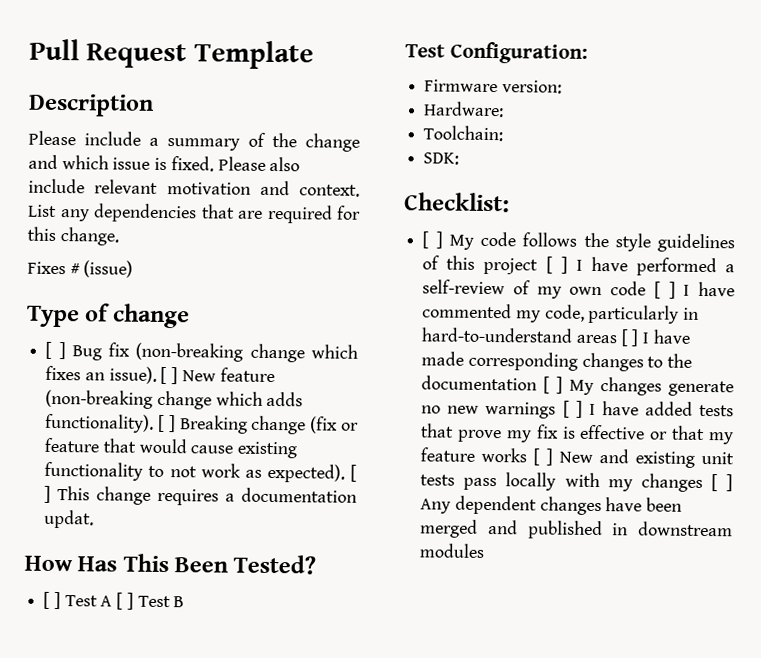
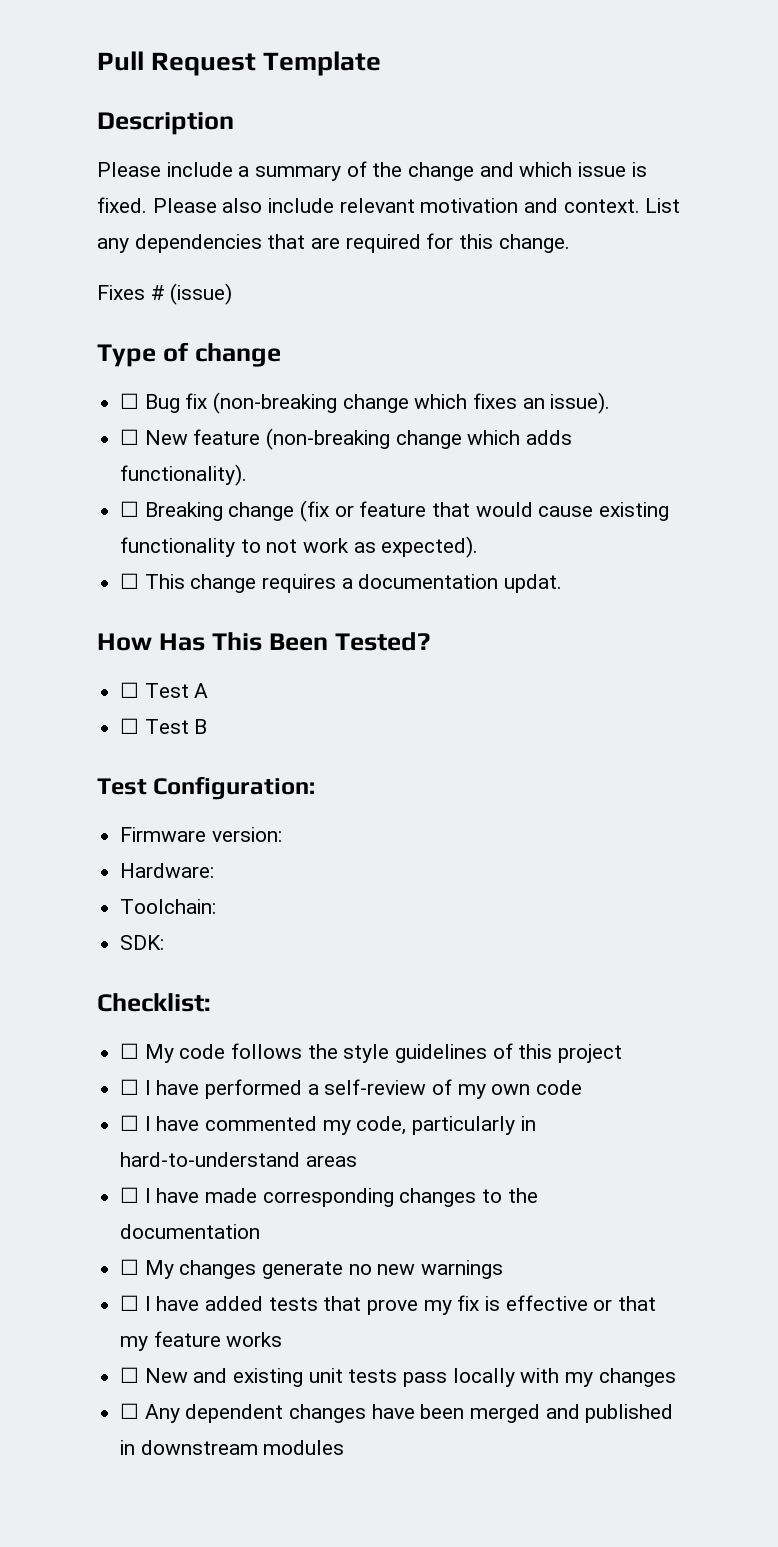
- [ ] Bug fix (non-breaking change which fixes an issue). [ ] New feature (non-breaking change which adds functionality). [ ] Breaking change (fix or feature that would cause existing functionality to not work as expected). [ ] This change requires a documentation updat.
+ ☐ Bug fix (non-breaking change which fixes an issue).
+ ☐ New feature (non-breaking change which adds functionality).
+ ☐ Breaking change (fix or feature that would cause existing functionality to not work as expected).
+ ☐ This change requires a documentation updat.
- [ ] Test A [ ] Test B
+ ☐ Test A
+ ☐ Test B
- [ ] My code follows the style guidelines of this project [ ] I have performed a self-review of my own code [ ] I have commented my code, particularly in hard-to-understand areas [ ] I have made corresponding changes to the documentation [ ] My changes generate no new warnings [ ] I have added tests that prove my fix is effective or that my feature works [ ] New and existing unit tests pass locally with my changes [ ] Any dependent changes have been merged and published in downstream modules
+ ☐ My code follows the style guidelines of this project
+ ☐ I have performed a self-review of my own code
+ ☐ I have commented my code, particularly in hard-to-understand areas
+ ☐ I have made corresponding changes to the documentation
+ ☐ My changes generate no new warnings
+ ☐ I have added tests that prove my fix is effective or that my feature works
+ ☐ New and existing unit tests pass locally with my changes
+ ☐ Any dependent changes have been merged and published in downstream modules

